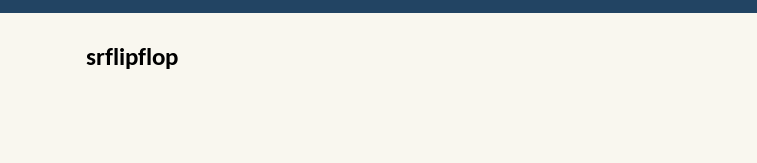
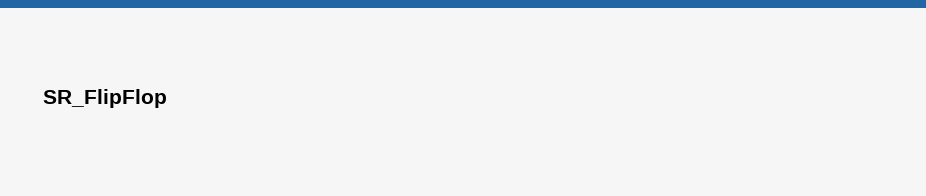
- srflipflop
+ SR_FlipFlop

